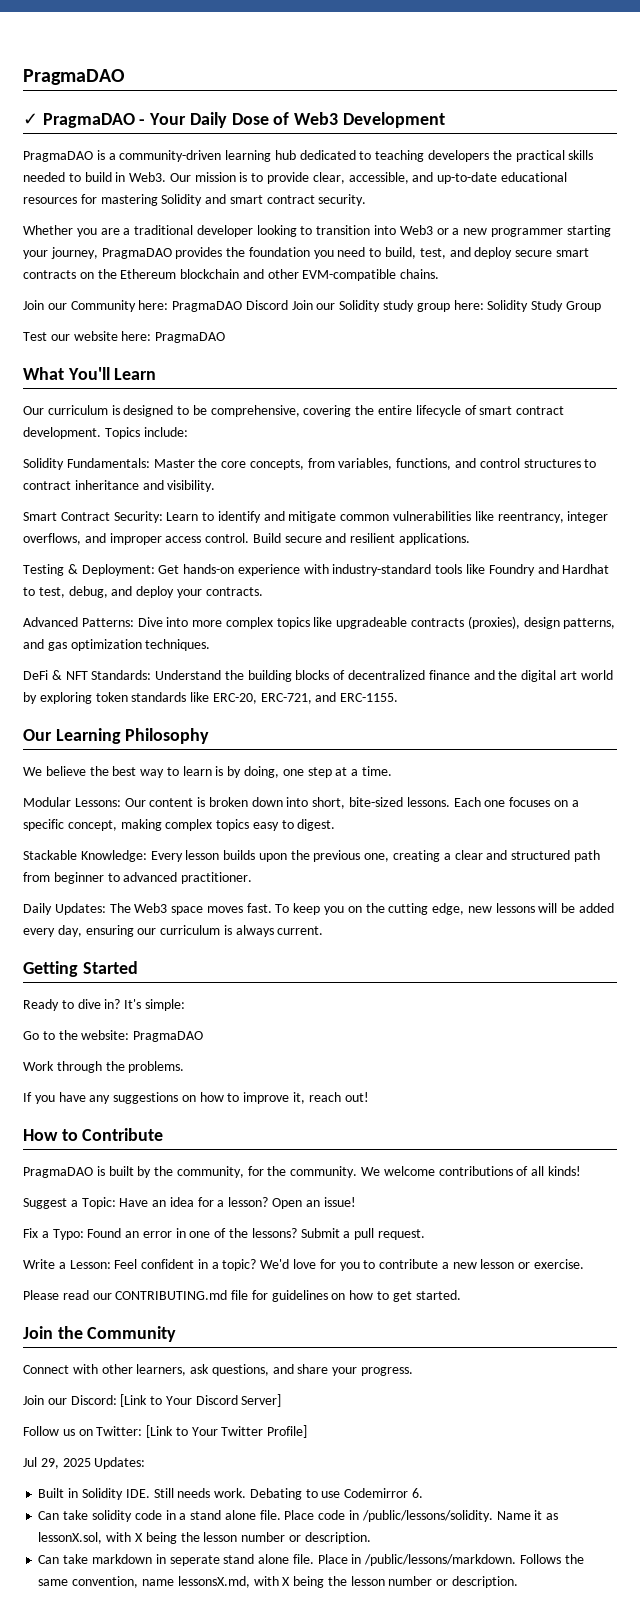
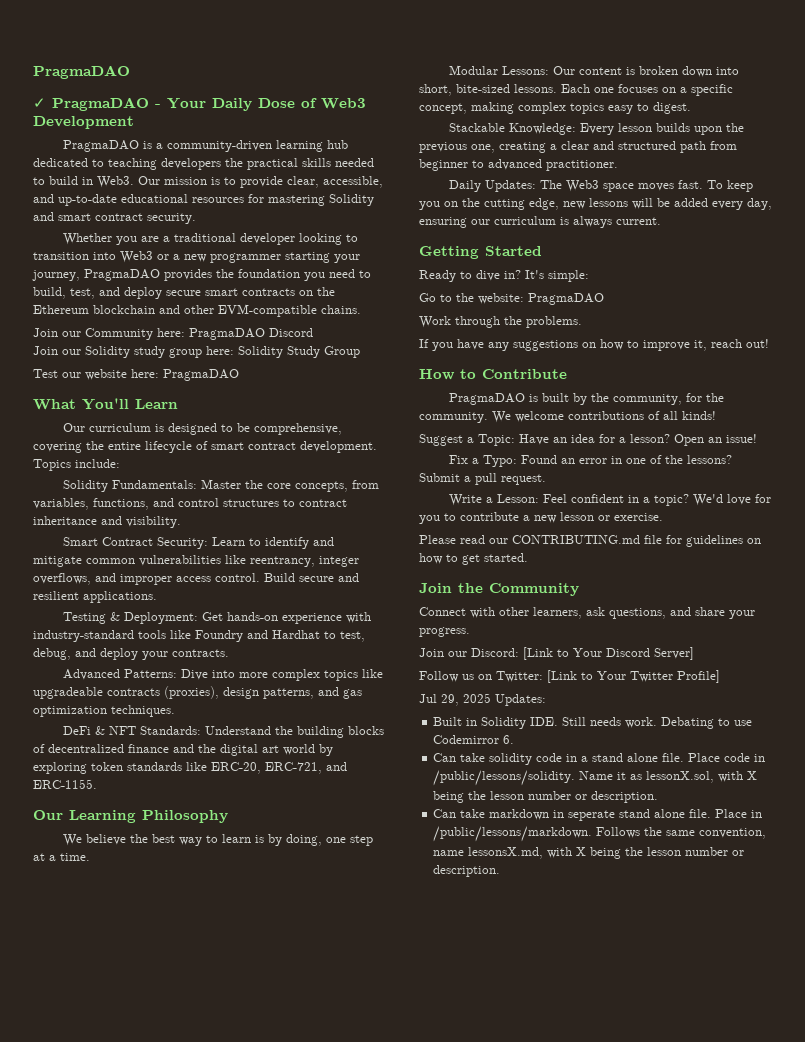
- Join our Community here: PragmaDAO Discord Join our Solidity study group here: Solidity Study Group
+ Join our Community here: PragmaDAO Discord
+ Join our Solidity study group here: Solidity Study Group

